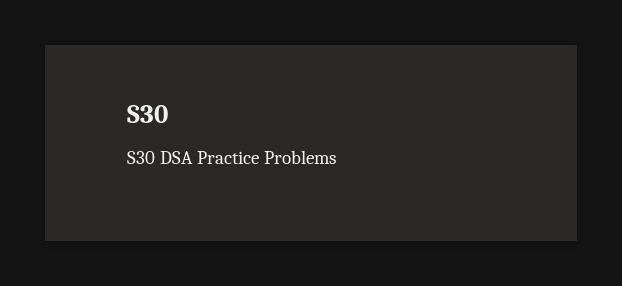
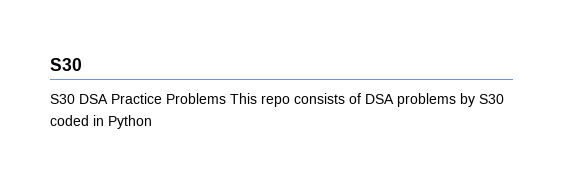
- S30 DSA Practice Problems
+ S30 DSA Practice Problems This repo consists of DSA problems by S30 coded in Python

